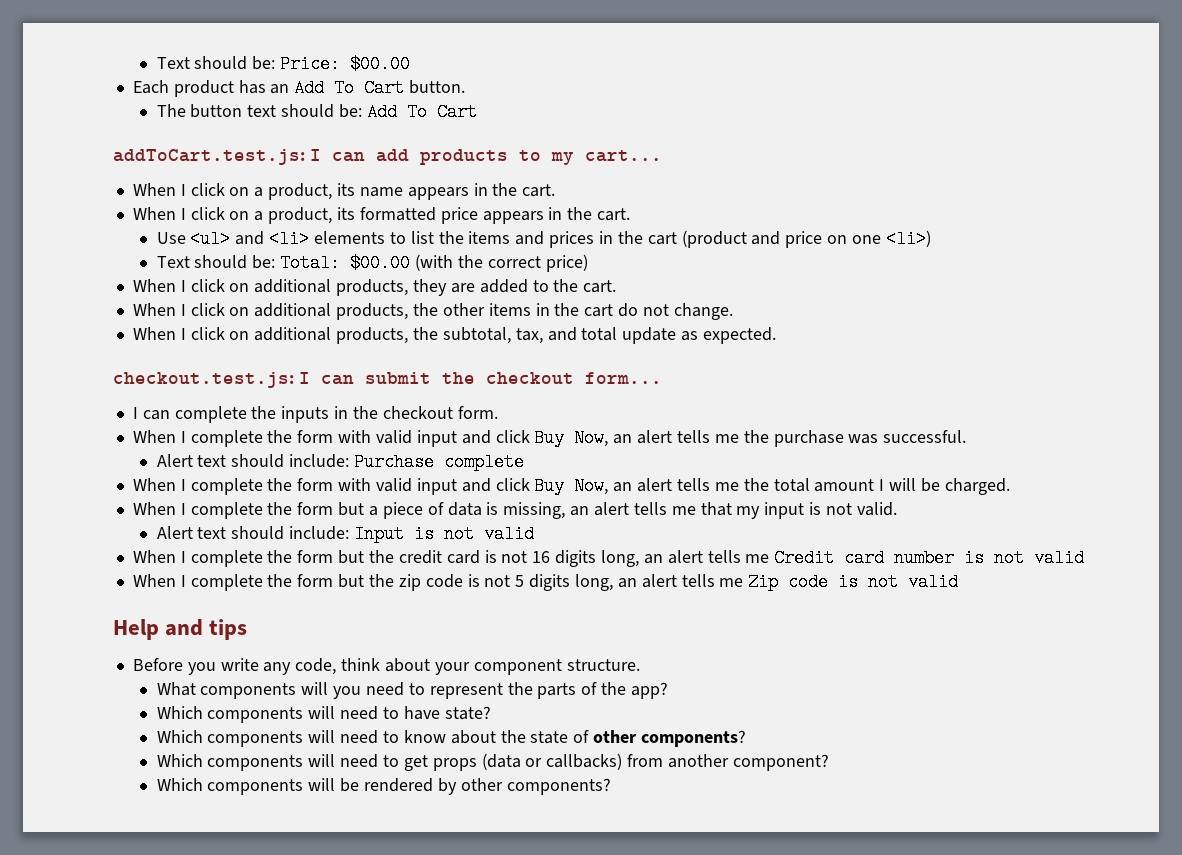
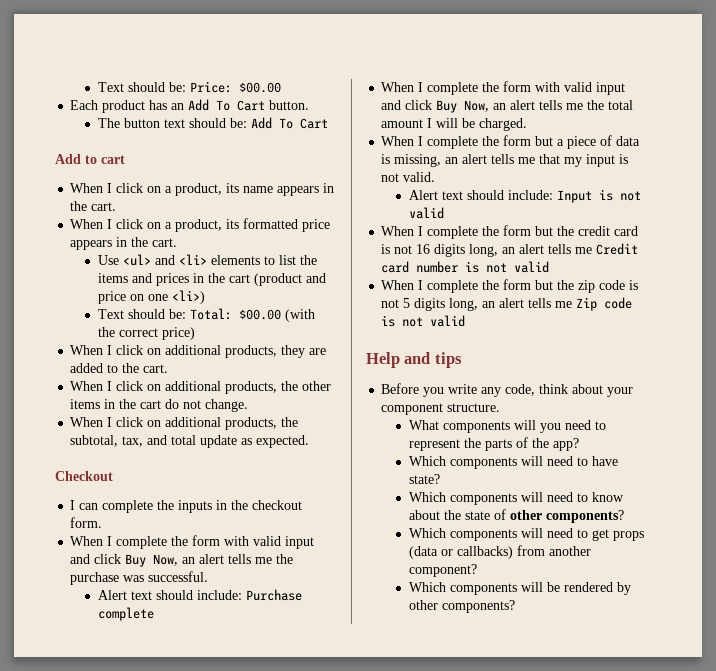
- addToCart.test.js: I can add products to my cart...
+ Add to cart
- checkout.test.js: I can submit the checkout form...
+ Checkout

